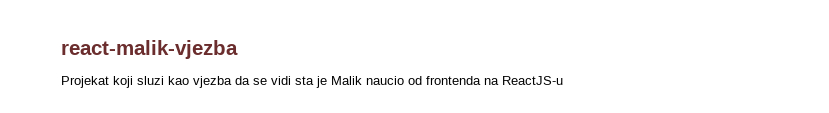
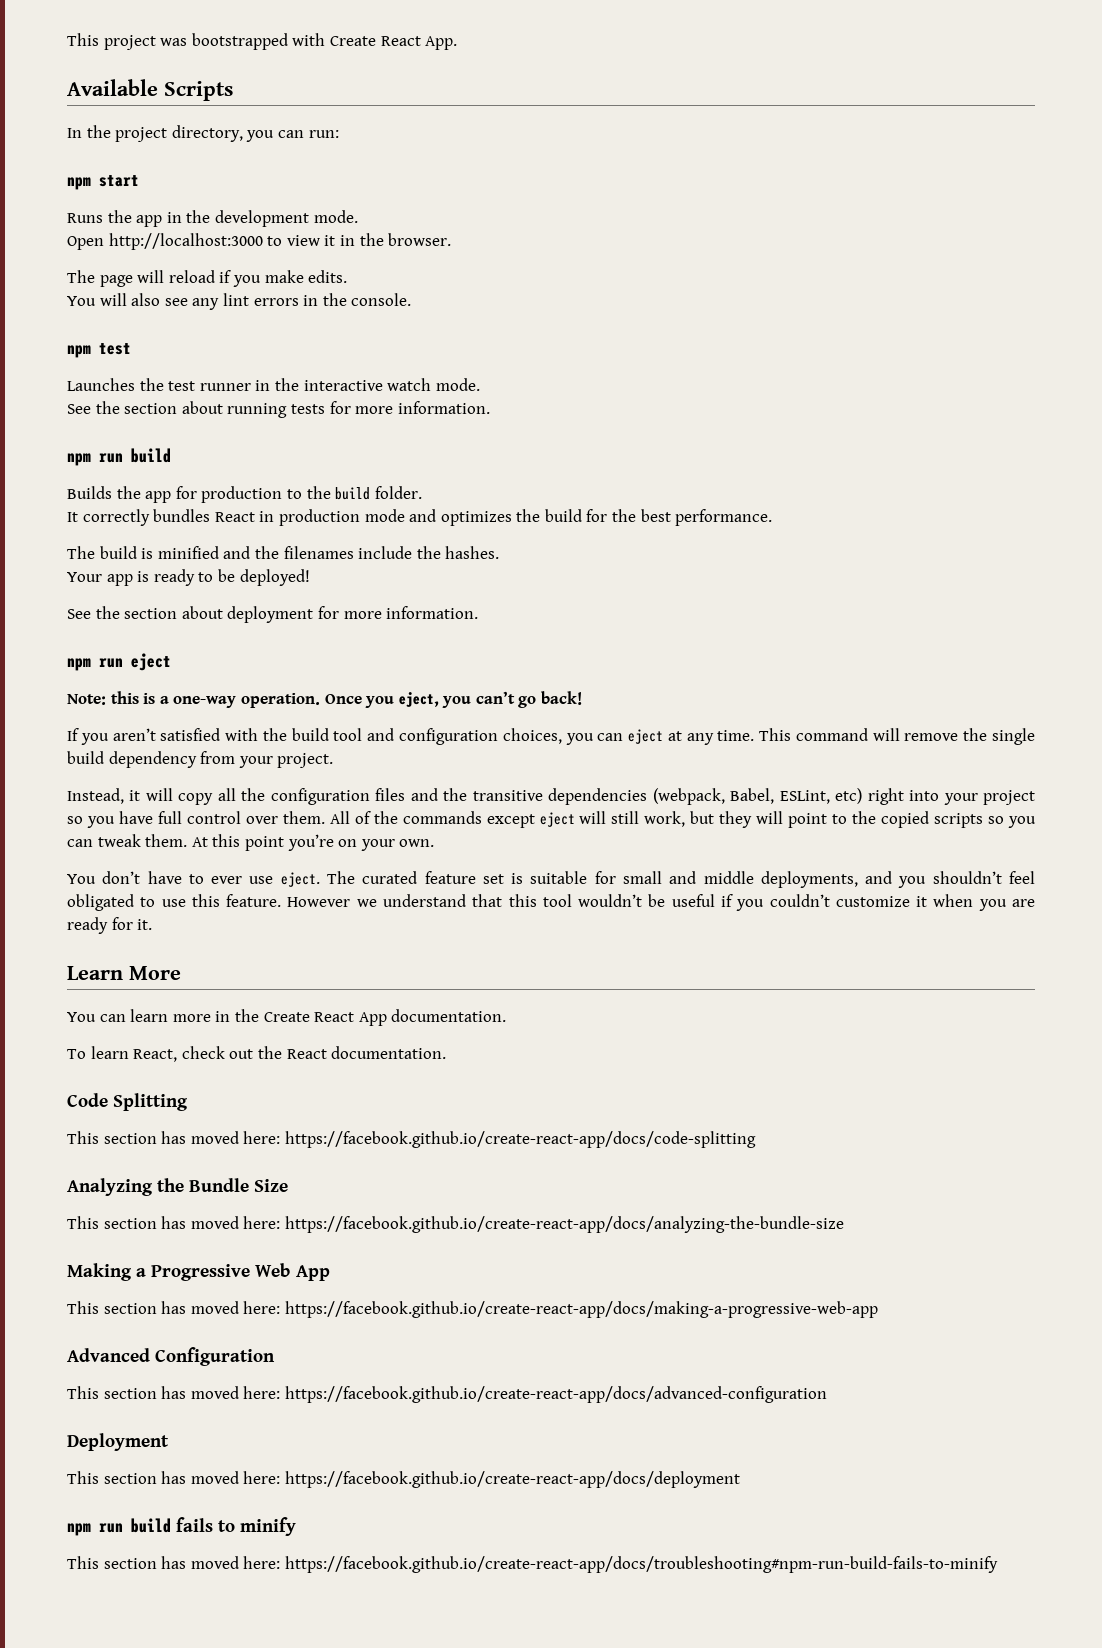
- react-malik-vjezba
- Projekat koji sluzi kao vjezba da se vidi sta je Malik naucio od frontenda na ReactJS-u
+ This project was bootstrapped with Create React App.
+ Available Scripts
+ In the project directory, you can run:
+ npm start
+ Runs the app in the development mode.
+ Open http://localhost:3000 to view it in the browser.
+ The page will reload if you make edits.
+ You will also see any lint errors in the console.
+ npm test
+ Launches the test runner in the interactive watch mode.
+ See the section about running tests for more information.
+ npm run build
+ Builds the app for production to the build folder.
+ It correctly bundles React in production mode and optimizes the build for the best performance.
+ The build is minified and the filenames include the hashes.
+ Your app is ready to be deployed!
+ See the section about deployment for more information.
+ npm run eject
+ Note: this is a one-way operation. Once you eject, you can’t go back!
+ If you aren’t satisfied with the build tool and configuration choices, you can eject at any time. This command will remove the single build dependency from your project.
+ Instead, it will copy all the configuration files and the transitive dependencies (webpack, Babel, ESLint, etc) right into your project so you have full control over them. All of the commands except eject will still work, but they will point to the copied scripts so you can tweak them. At this point you’re on your own.
+ You don’t have to ever use eject. The curated feature set is suitable for small and middle deployments, and you shouldn’t feel obligated to use this feature. However we understand that this tool wouldn’t be useful if you couldn’t customize it when you are ready for it.
+ Learn More
+ You can learn more in the Create React App documentation.
+ To learn React, check out the React documentation.
+ Code Splitting
+ This section has moved here: https://facebook.github.io/create-react-app/docs/code-splitting
+ Analyzing the Bundle Size
+ This section has moved here: https://facebook.github.io/create-react-app/docs/analyzing-the-bundle-size
+ Making a Progressive Web App
+ This section has moved here: https://facebook.github.io/create-react-app/docs/making-a-progressive-web-app
+ Advanced Configuration
+ This section has moved here: https://facebook.github.io/create-react-app/docs/advanced-configuration
+ Deployment
+ This section has moved here: https://facebook.github.io/create-react-app/docs/deployment
+ npm run build fails to minify
+ This section has moved here: https://facebook.github.io/create-react-app/docs/troubleshooting#npm-run-build-fails-to-minify

